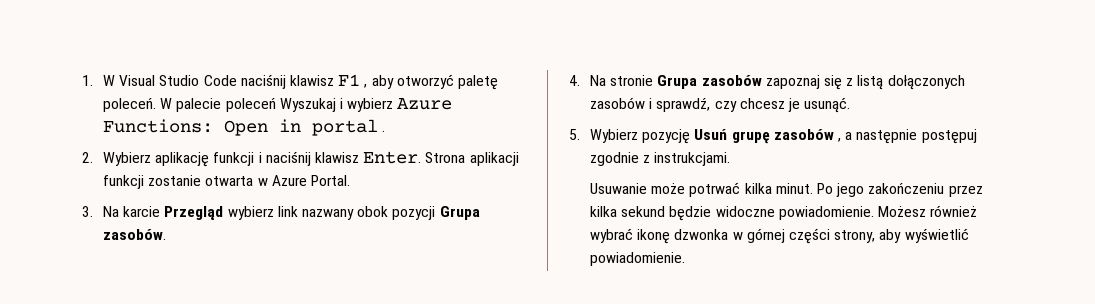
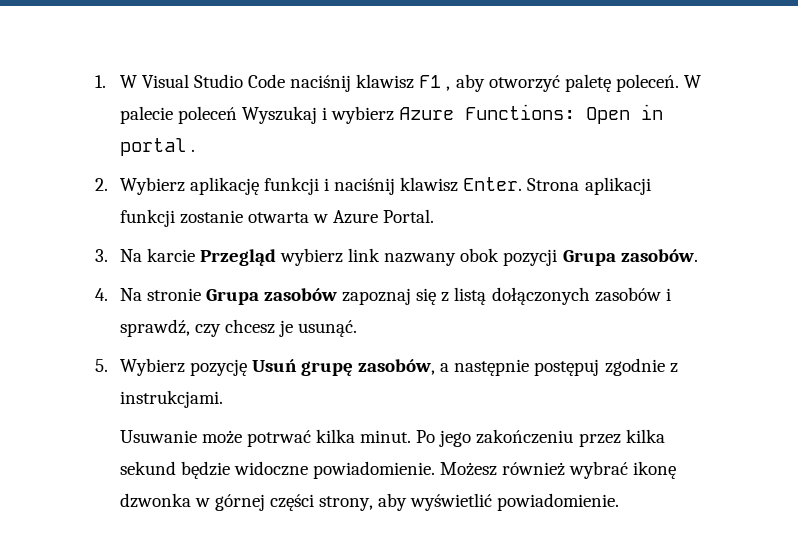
- 5. Wybierz pozycję Usuń grupę zasobów , a następnie postępuj zgodnie z instrukcjami.
+ 5. Wybierz pozycję Usuń grupę zasobów, a następnie postępuj zgodnie z instrukcjami.

